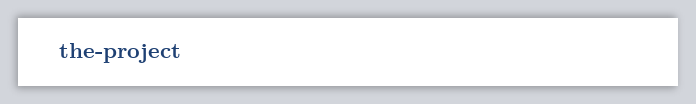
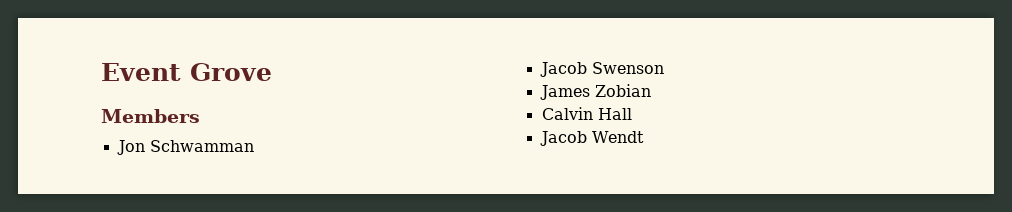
- the-project
+ Event Grove
+ Members
+ Jon Schwamman
+ Jacob Swenson
+ James Zobian
+ Calvin Hall
+ Jacob Wendt

